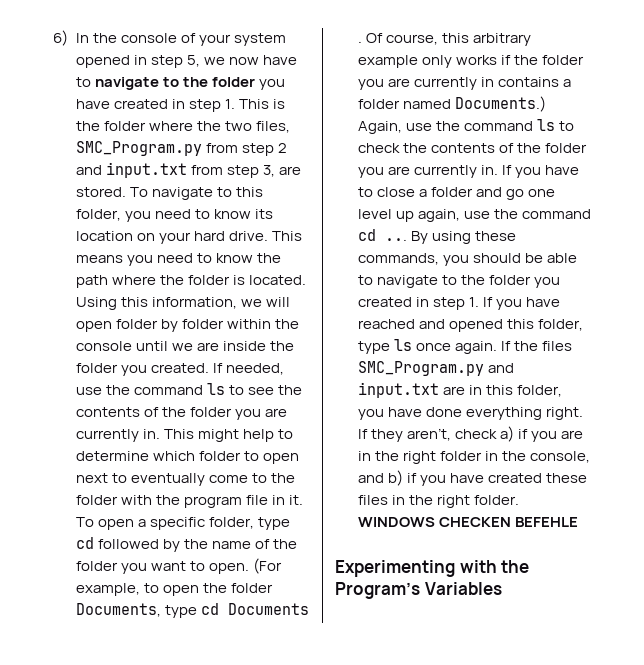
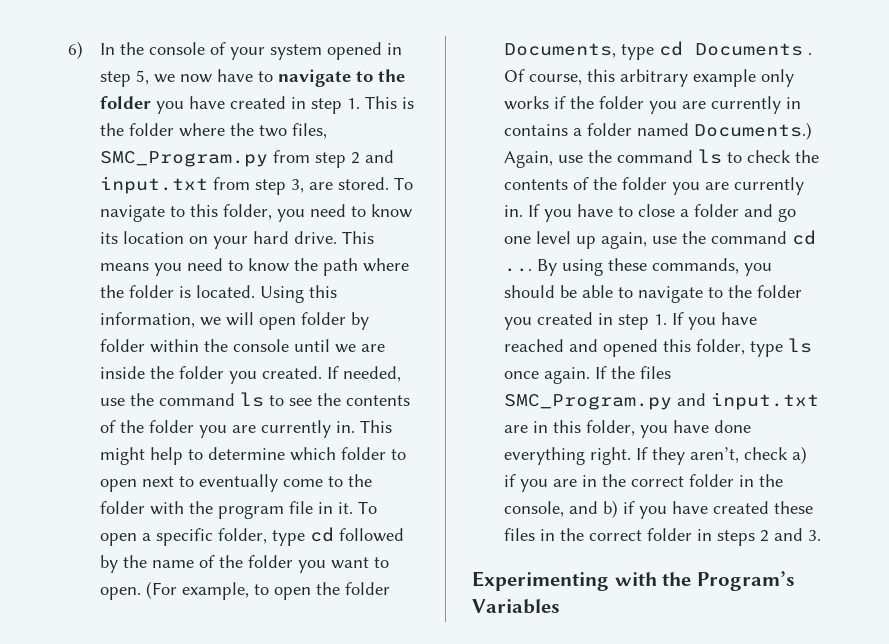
- If they aren’t, check a) if you are in the right folder in the console, and b) if you have created these files in the right folder. WINDOWS CHECKEN BEFEHLE
+ If they aren’t, check a) if you are in the correct folder in the console, and b) if you have created these files in the correct folder in steps 2 and 3.

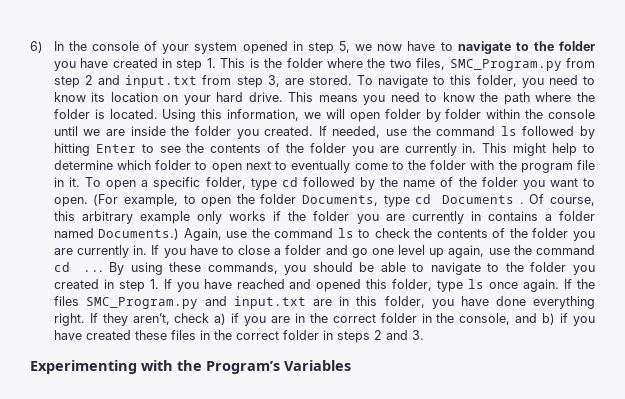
- If needed, use the command ls to see the contents of the folder you are currently in.
+ If needed, use the command ls followed by hitting Enter to see the contents of the folder you are currently in.

